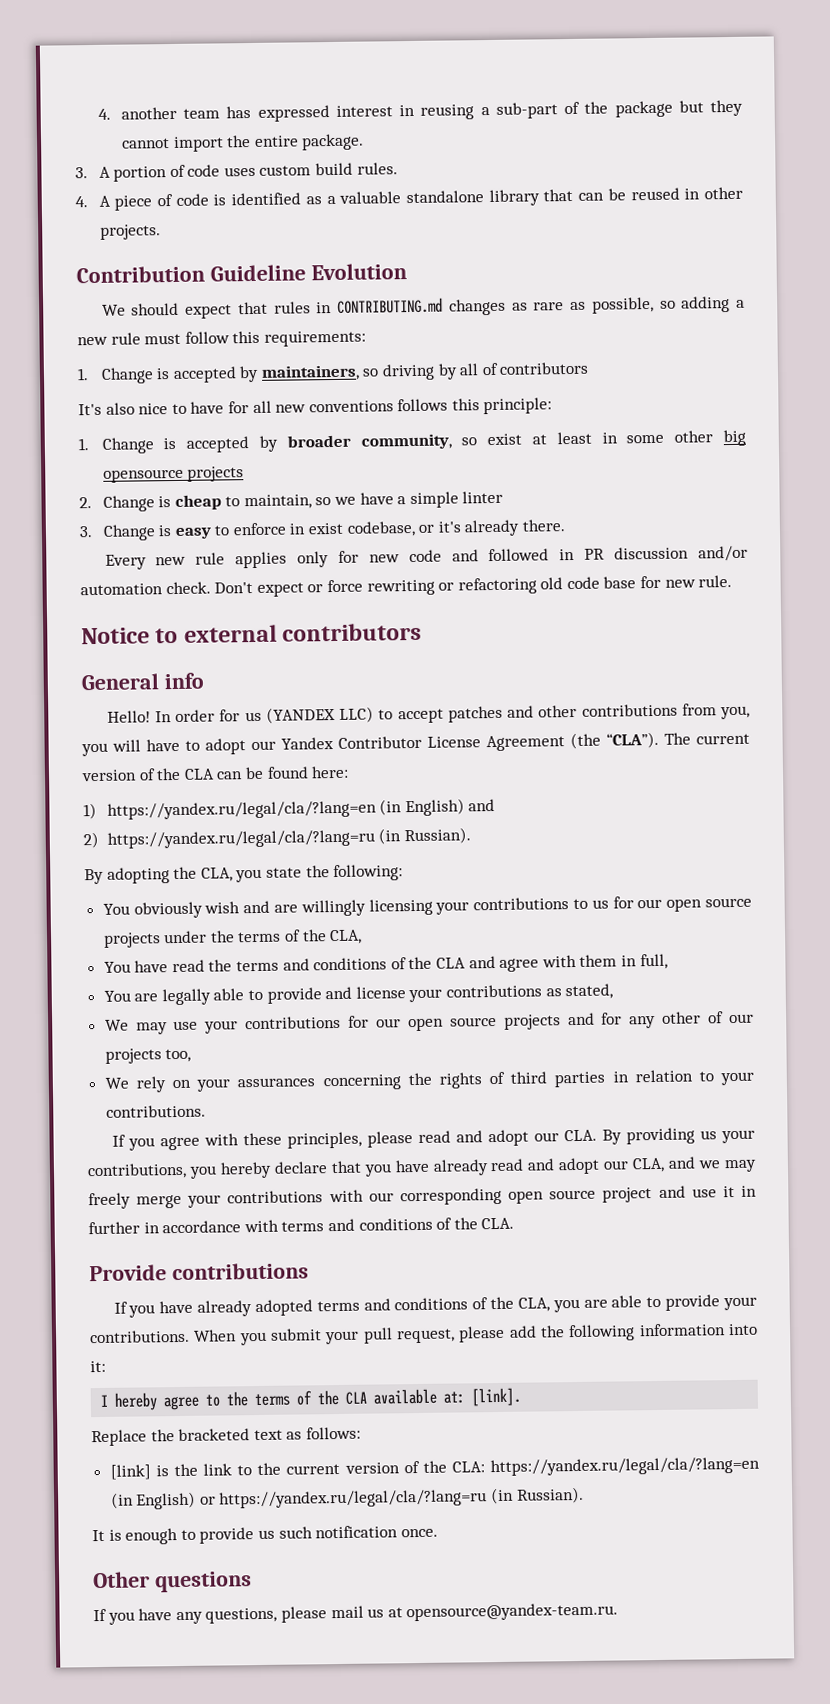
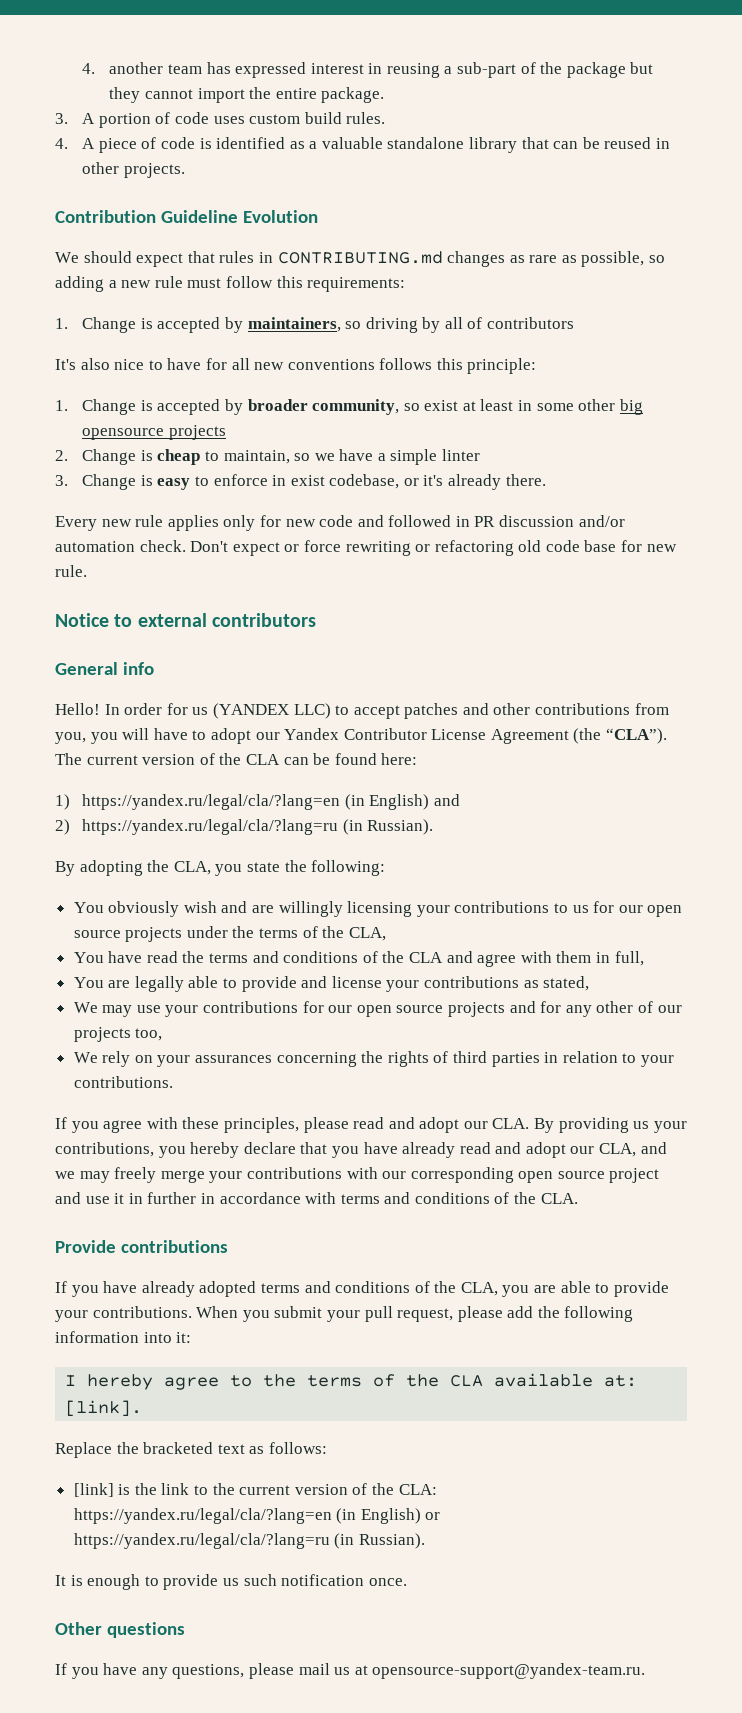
- If you have any questions, please mail us at opensource@yandex-team.ru.
+ If you have any questions, please mail us at opensource-support@yandex-team.ru.

